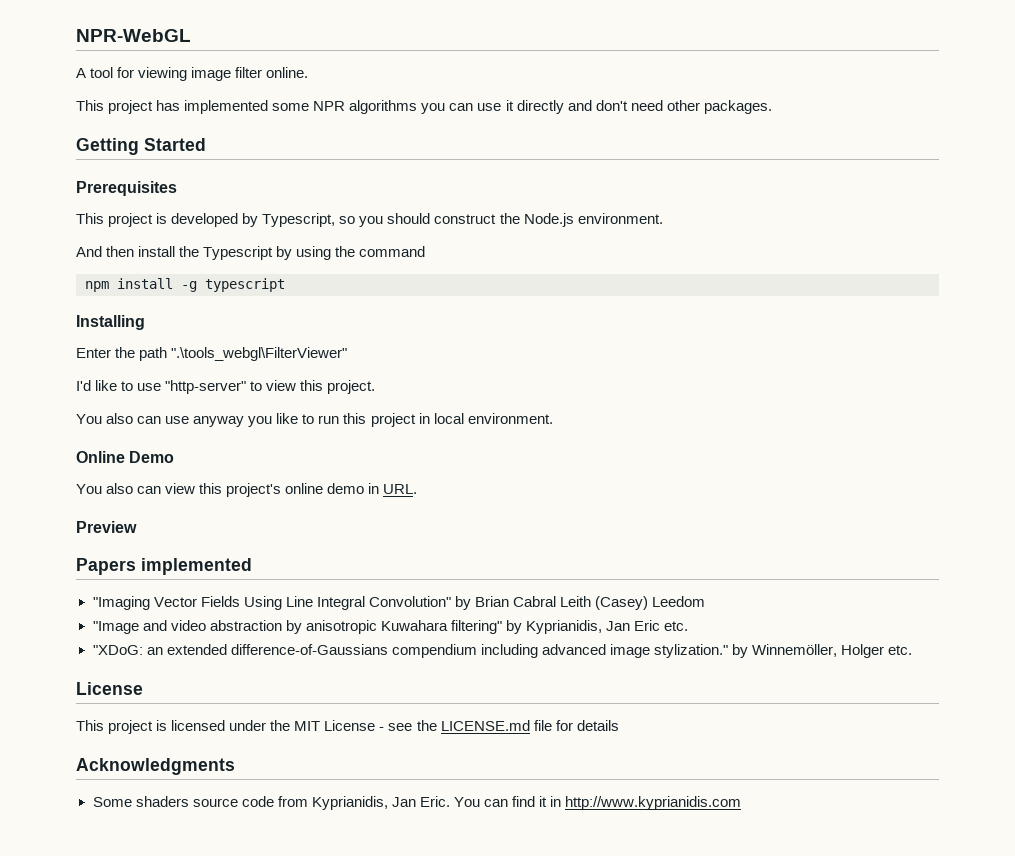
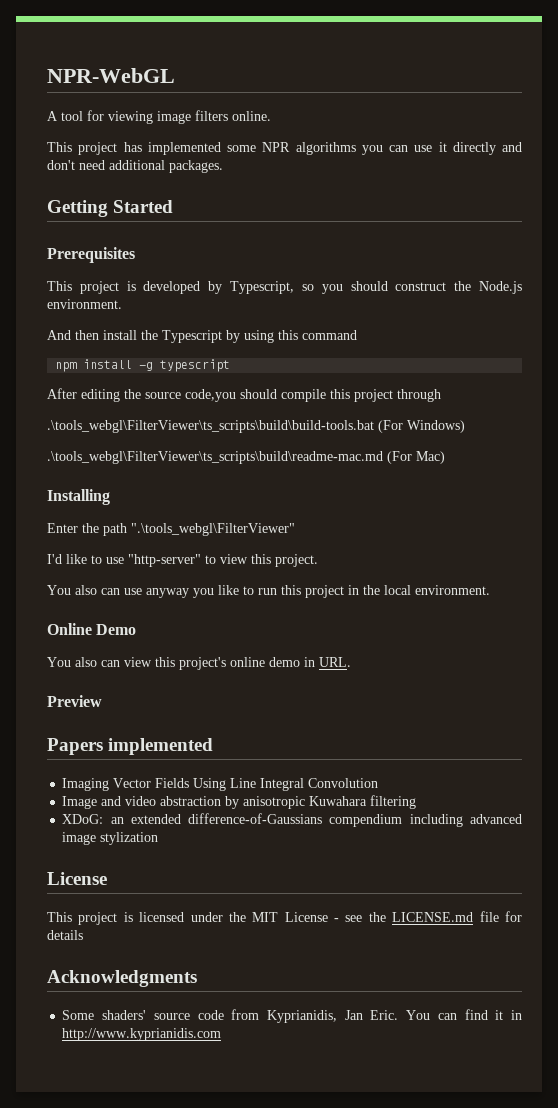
- A tool for viewing image filter online.
+ A tool for viewing image filters online.
- This project has implemented some NPR algorithms you can use it directly and don't need other packages.
+ This project has implemented some NPR algorithms you can use it directly and don't need additional packages.
- And then install the Typescript by using the command
+ And then install the Typescript by using this command
+ After editing the source code,you should compile this project through
+ .\tools_webgl\FilterViewer\ts_scripts\build\build-tools.bat (For Windows)
+ .\tools_webgl\FilterViewer\ts_scripts\build\readme-mac.md (For Mac)
- You also can use anyway you like to run this project in local environment.
+ You also can use anyway you like to run this project in the local environment.
- "Imaging Vector Fields Using Line Integral Convolution" by Brian Cabral Leith (Casey) Leedom
- "Image and video abstraction by anisotropic Kuwahara filtering" by Kyprianidis, Jan Eric etc.
- "XDoG: an extended difference-of-Gaussians compendium including advanced image stylization." by Winnemöller, Holger etc.
+ Imaging Vector Fields Using Line Integral Convolution
+ Image and video abstraction by anisotropic Kuwahara filtering
+ XDoG: an extended difference-of-Gaussians compendium including advanced image stylization
- Some shaders source code from Kyprianidis, Jan Eric.
+ Some shaders' source code from Kyprianidis, Jan Eric.

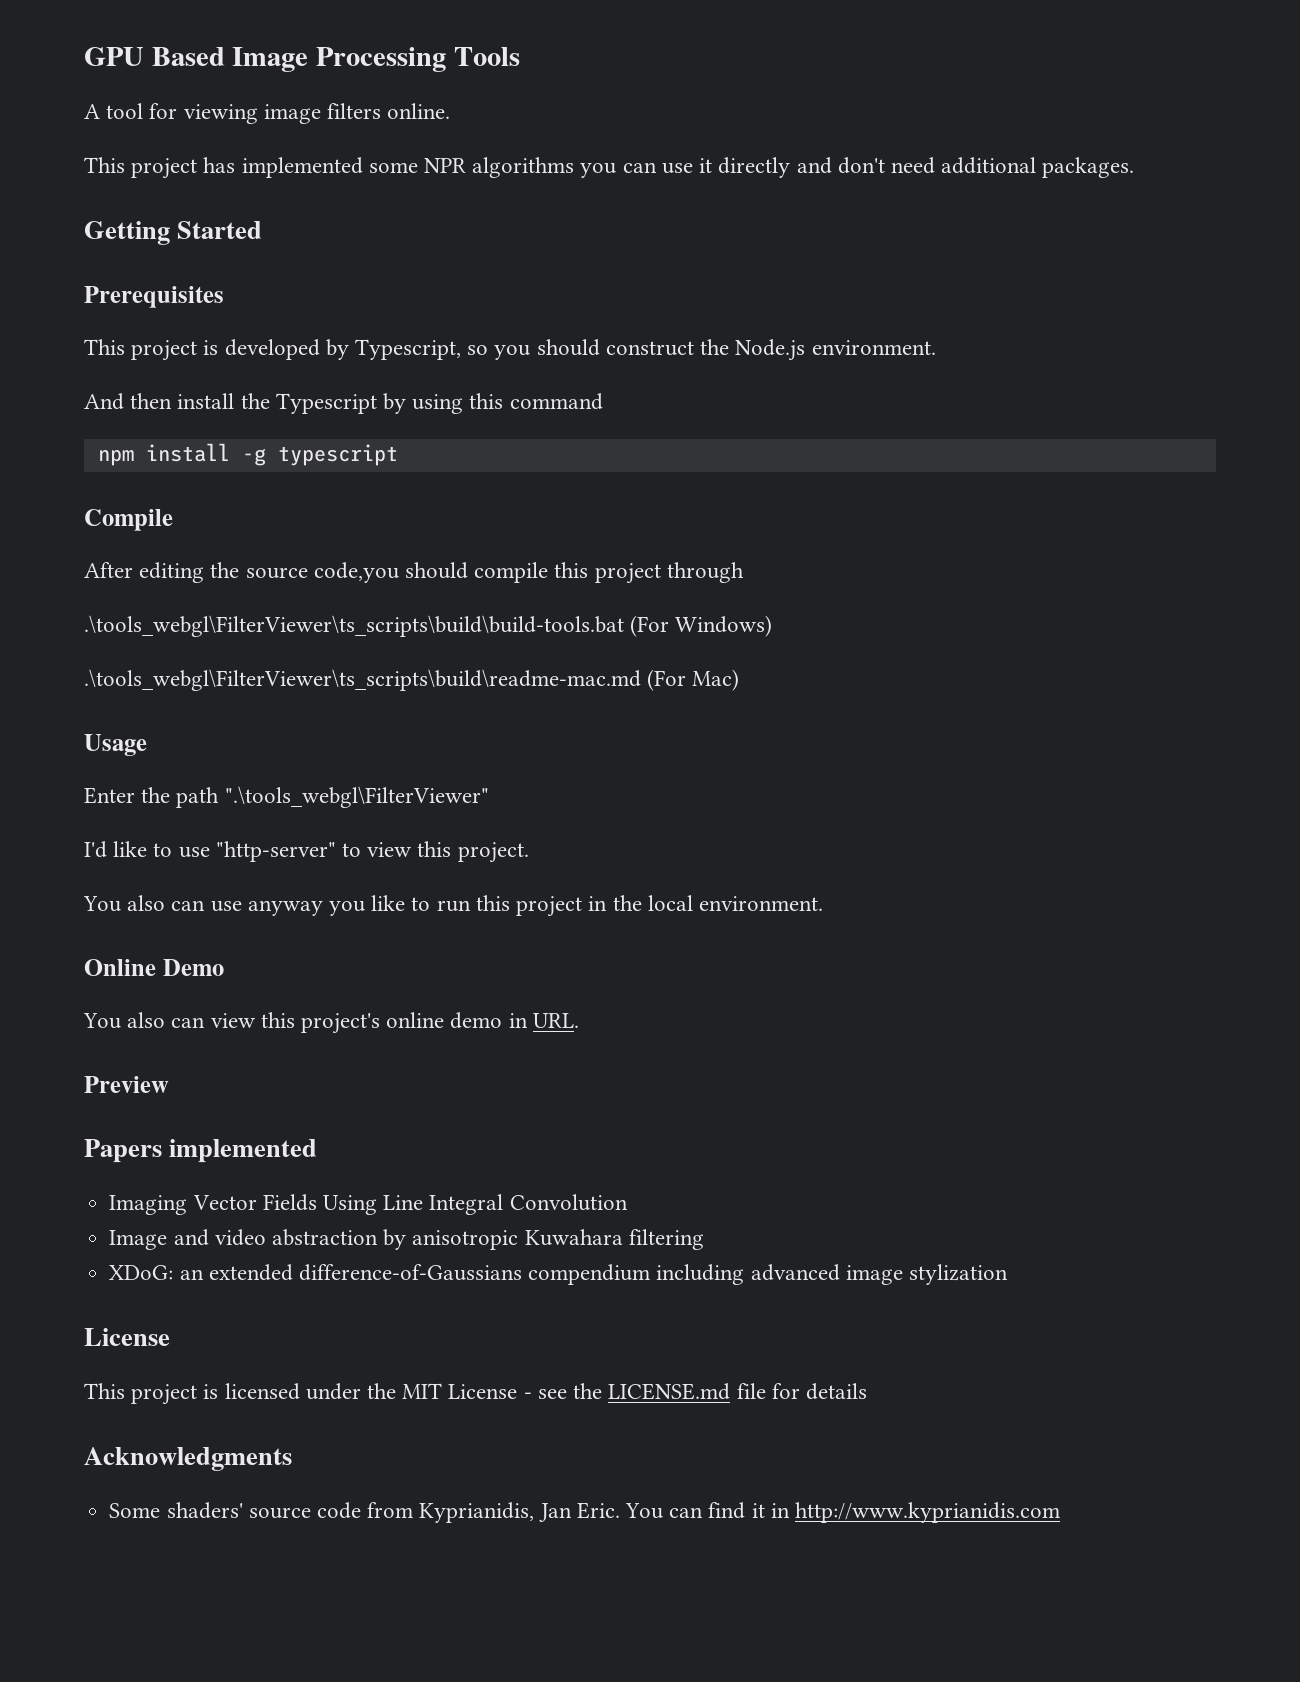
- NPR-WebGL
+ GPU Based Image Processing Tools
+ Compile
- Installing
+ Usage

